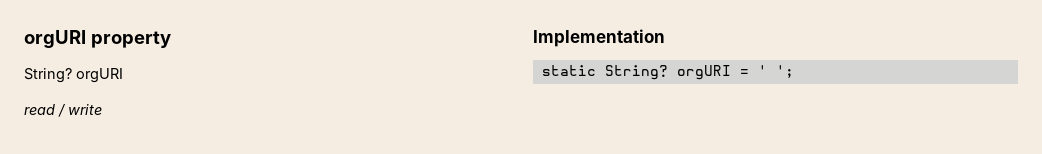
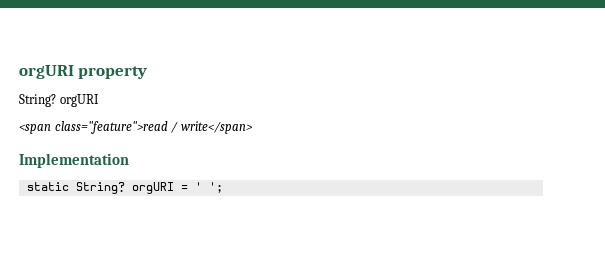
- read / write
+ <span class="feature">read / write</span>

